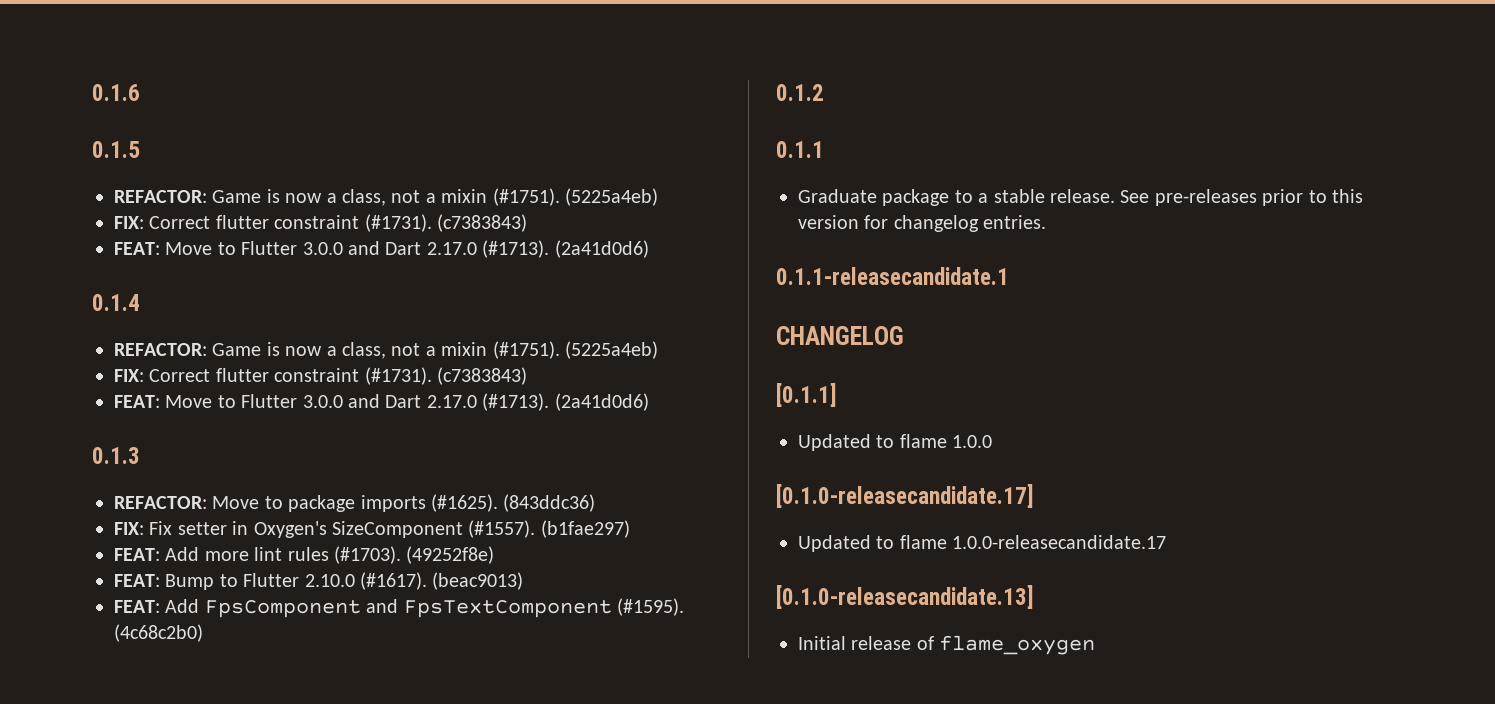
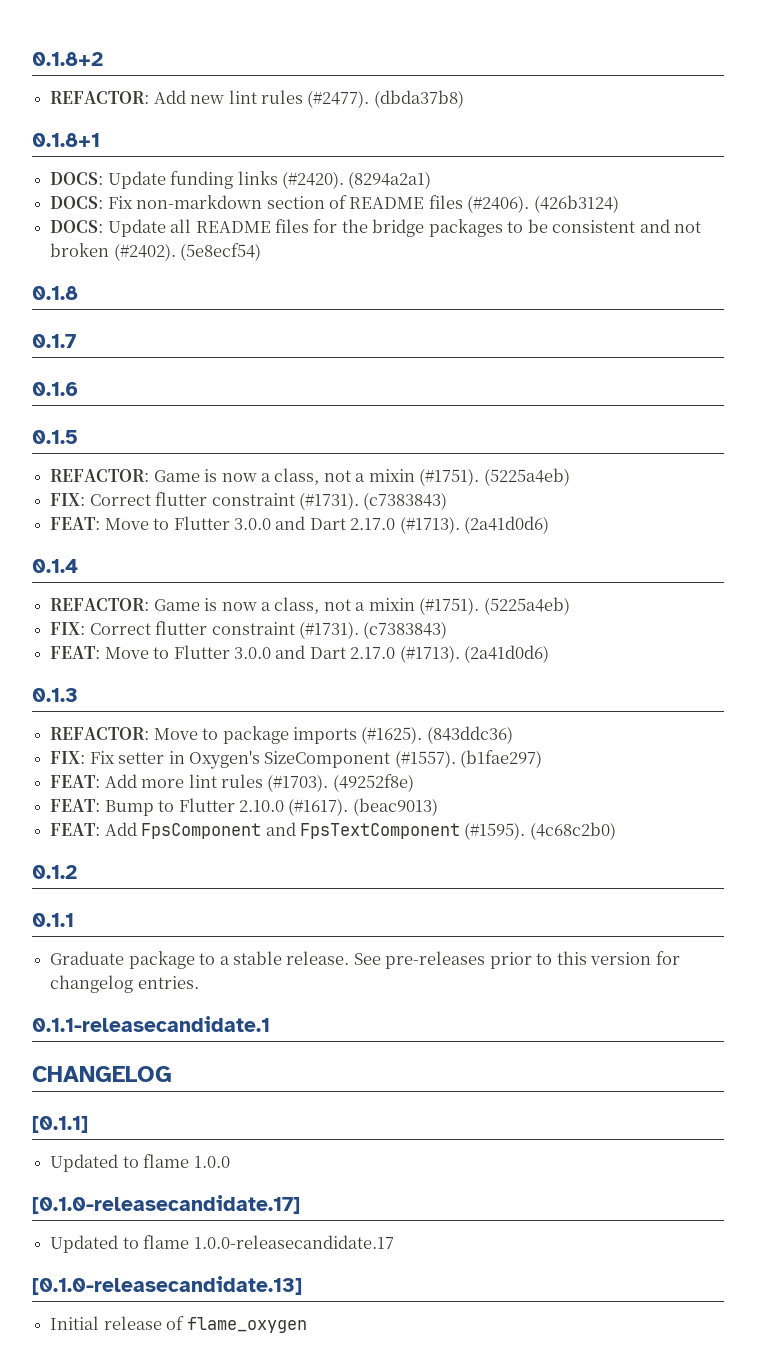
+ 0.1.8+2
+ REFACTOR: Add new lint rules (#2477). (dbda37b8)
+ 0.1.8+1
+ DOCS: Update funding links (#2420). (8294a2a1)
+ DOCS: Fix non-markdown section of README files (#2406). (426b3124)
+ DOCS: Update all README files for the bridge packages to be consistent and not broken (#2402). (5e8ecf54)
+ 0.1.8
+ 0.1.7

